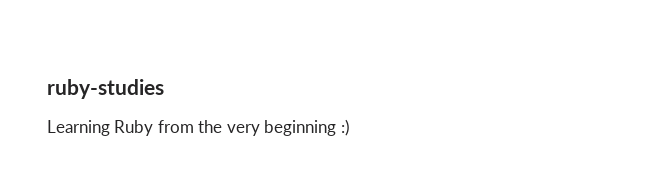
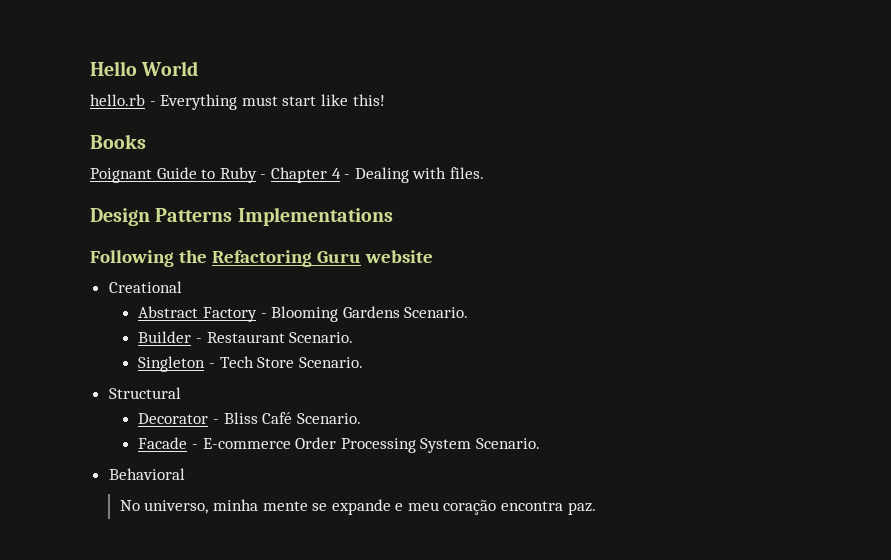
- ruby-studies
- Learning Ruby from the very beginning :)
+ Hello World
+ hello.rb - Everything must start like this!
+ Books
+ Poignant Guide to Ruby - Chapter 4 - Dealing with files.
+ Design Patterns Implementations
+ Following the Refactoring Guru website
+ Creational
+ Abstract Factory - Blooming Gardens Scenario.
+ Builder - Restaurant Scenario.
+ Singleton - Tech Store Scenario.
+ Structural
+ Decorator - Bliss Café Scenario.
+ Facade - E-commerce Order Processing System Scenario.
+ Behavioral
+ No universo, minha mente se expande e meu coração encontra paz.

